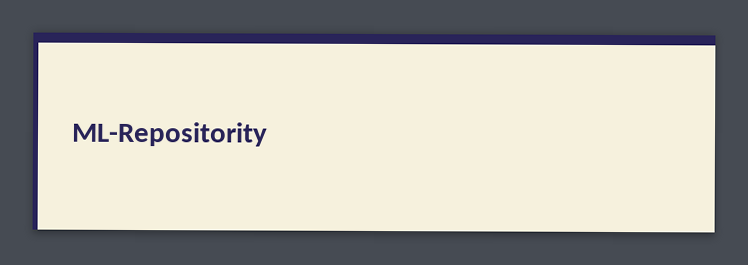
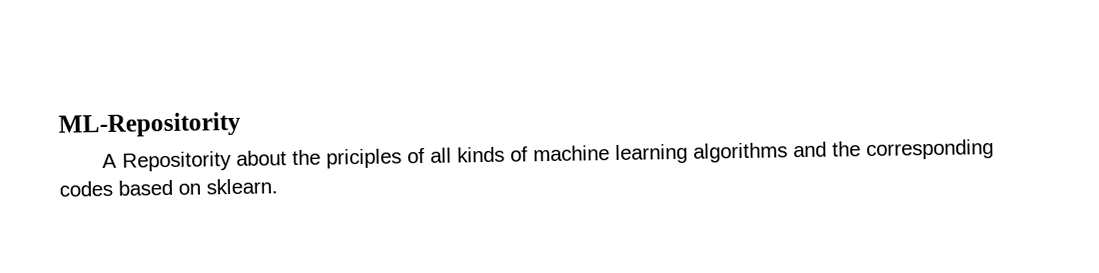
+ A Repositority about the priciples of all kinds of machine learning algorithms and the corresponding codes based on sklearn.

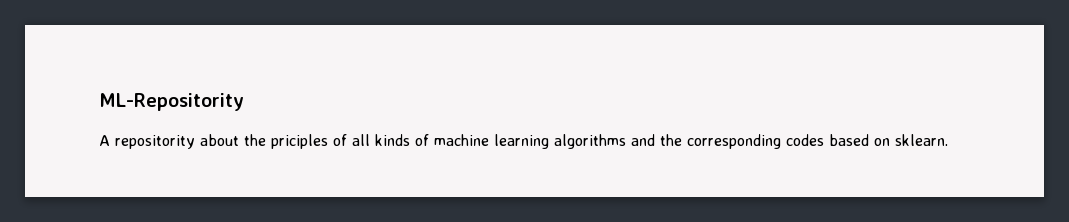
- A Repositority about the priciples of all kinds of machine learning algorithms and the corresponding codes based on sklearn.
+ A repositority about the priciples of all kinds of machine learning algorithms and the corresponding codes based on sklearn.

